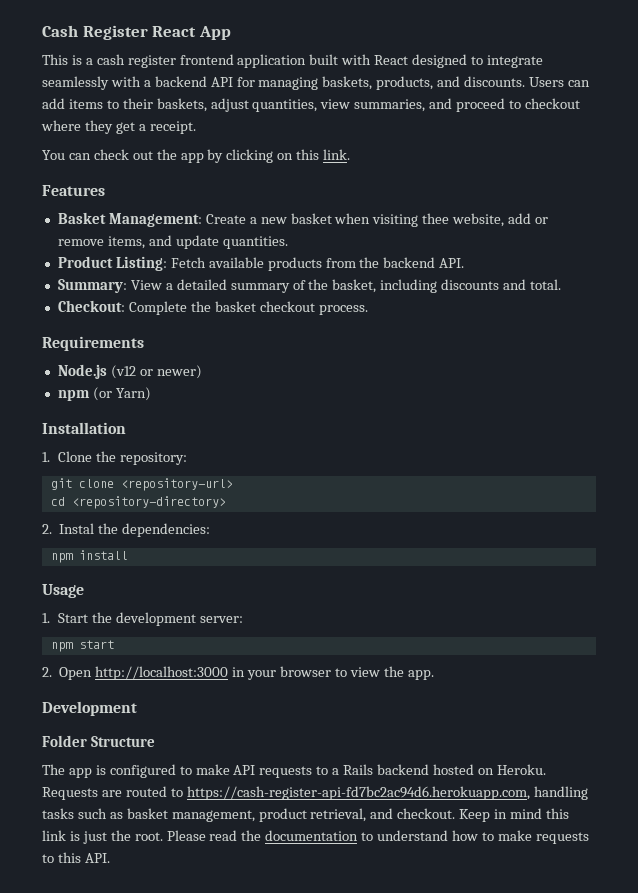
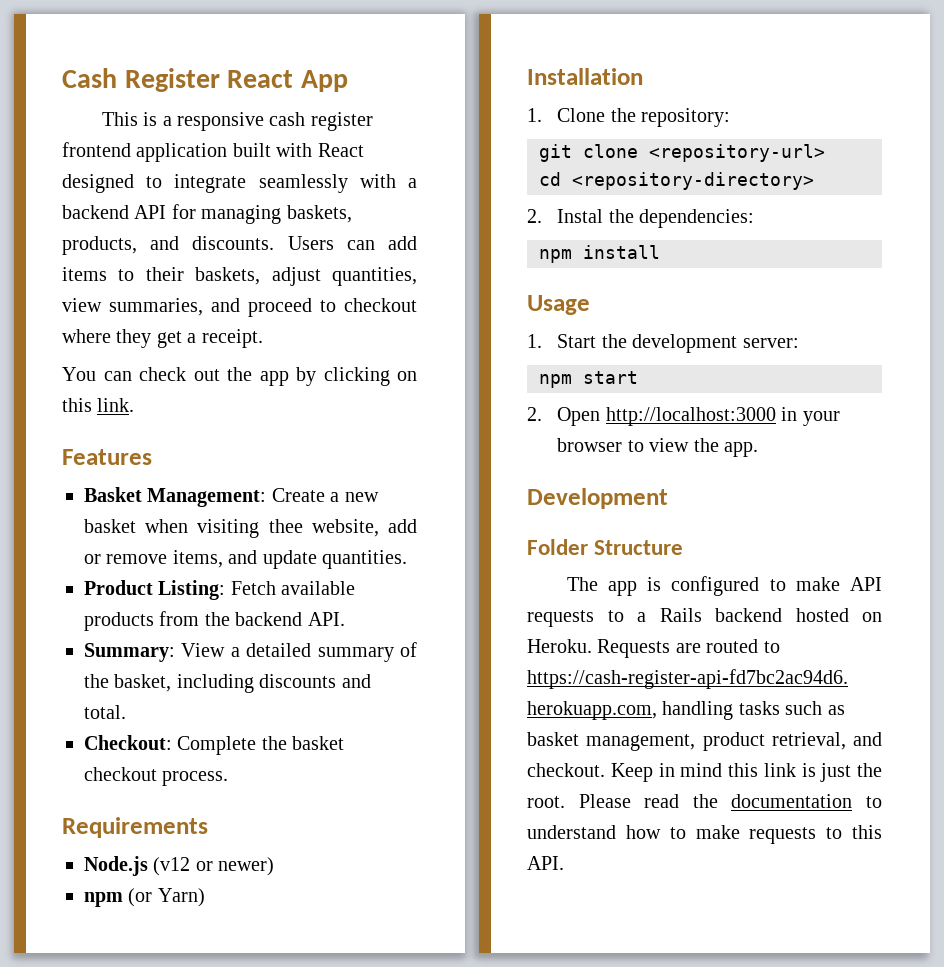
- This is a cash register frontend application built with React designed to integrate seamlessly with a backend API for managing baskets, products, and discounts.
+ This is a responsive cash register frontend application built with React designed to integrate seamlessly with a backend API for managing baskets, products, and discounts.

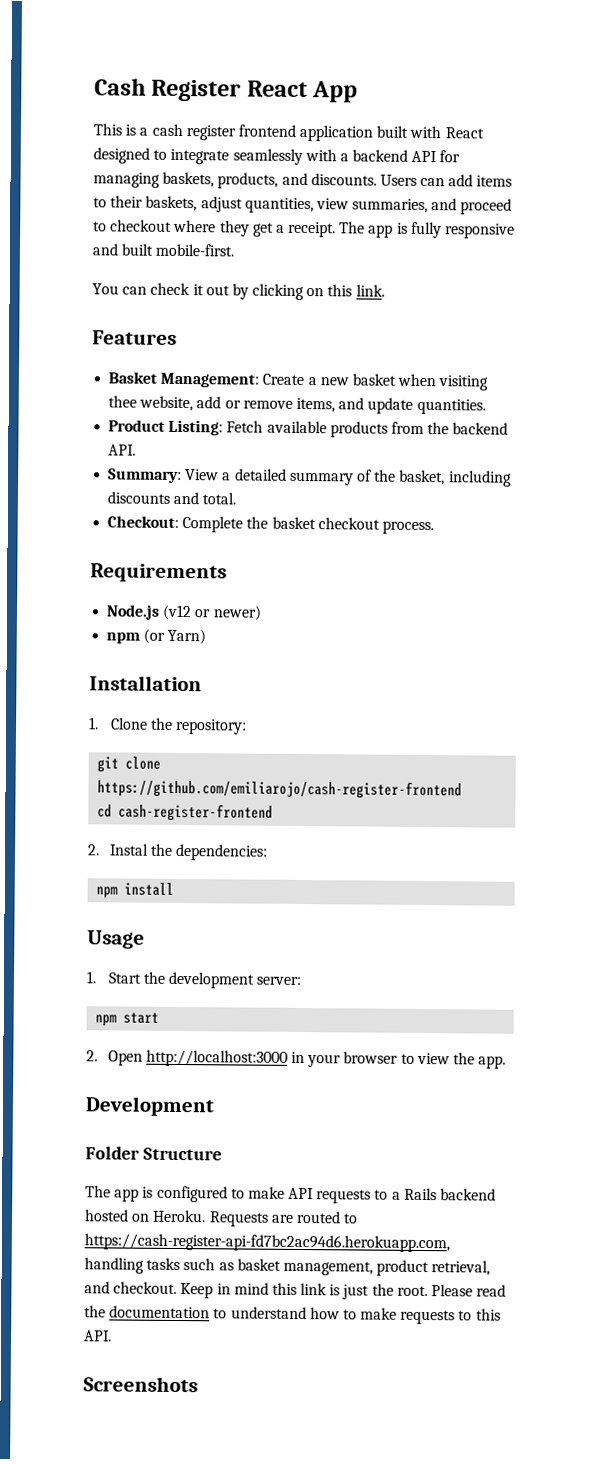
- This is a responsive cash register frontend application built with React designed to integrate seamlessly with a backend API for managing baskets, products, and discounts.
+ This is a cash register frontend application built with React designed to integrate seamlessly with a backend API for managing baskets, products, and discounts.
+ The app is fully responsive and built mobile-first.
- You can check out the app by clicking on this link.
+ You can check it out by clicking on this link.
- git clone <repository-url>
+ git clone https://github.com/emiliarojo/cash-register-frontend
- cd <repository-directory>
+ cd cash-register-frontend
+ Screenshots

